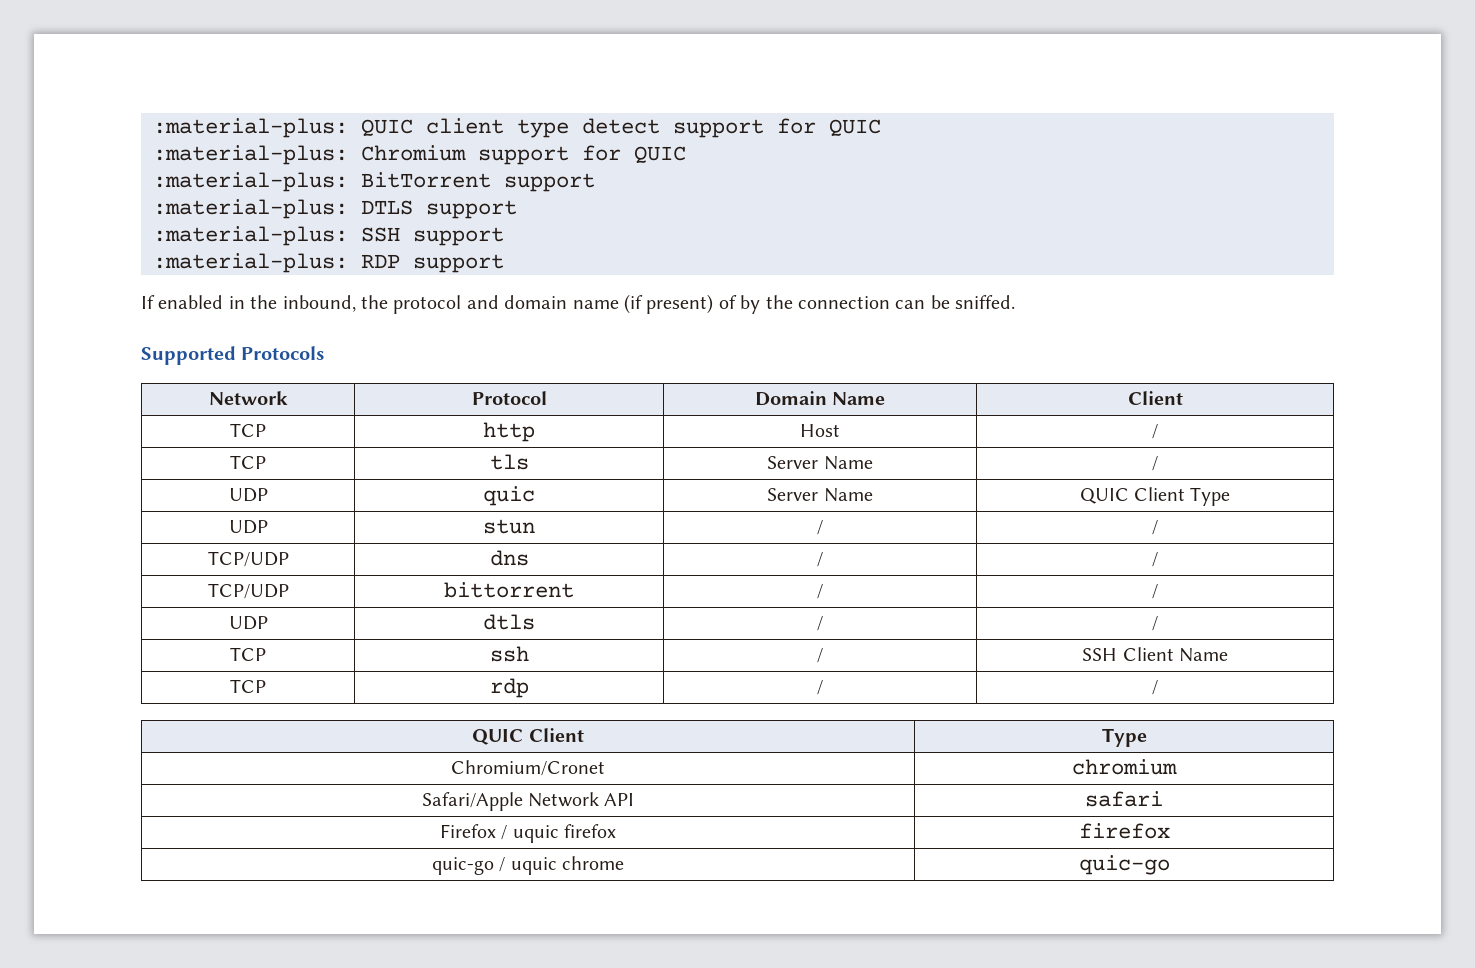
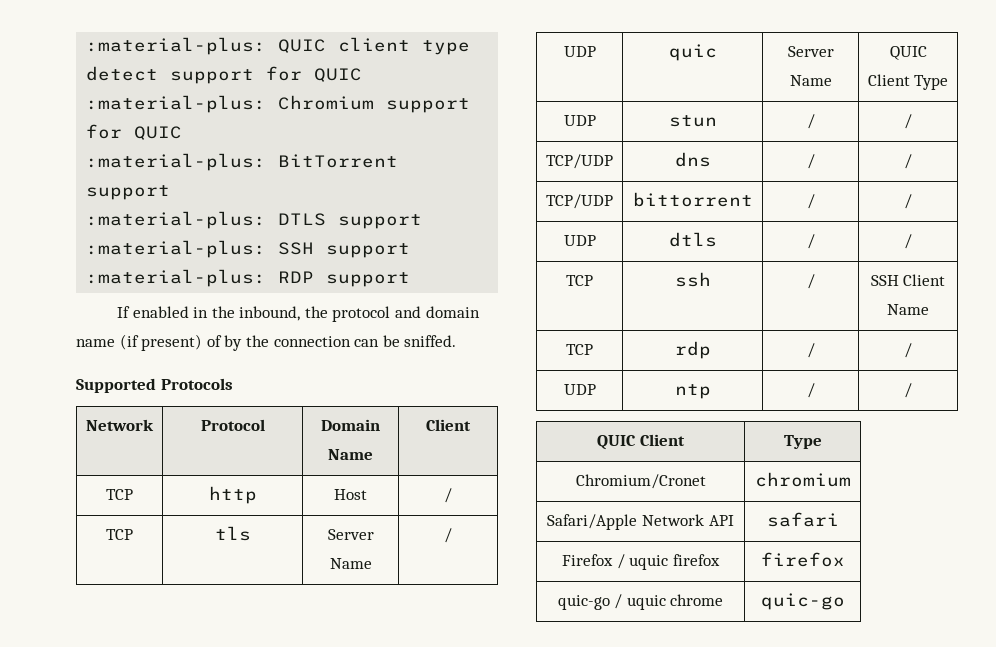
+ UDP | ntp | / | /

